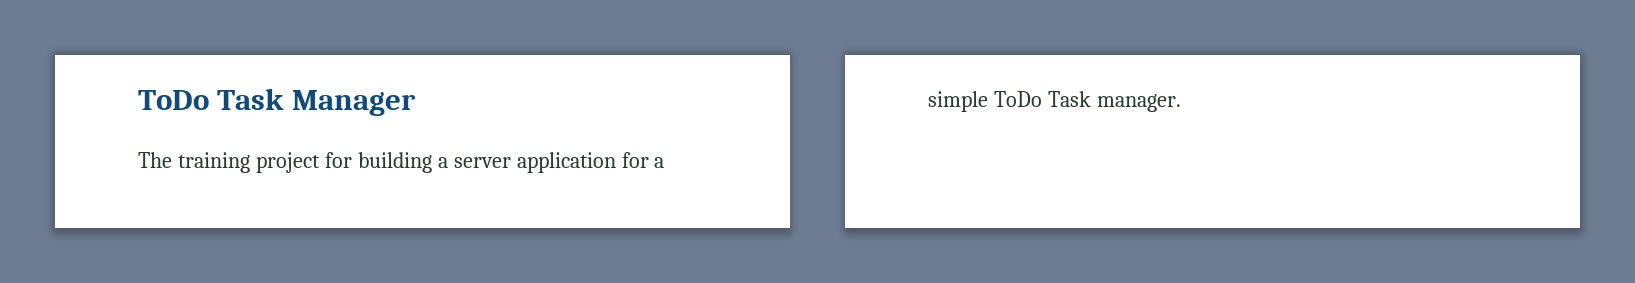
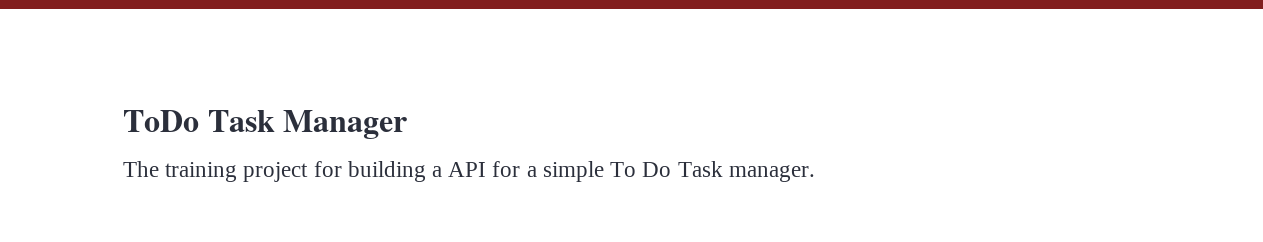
- The training project for building a server application for a simple ToDo Task manager.
+ The training project for building a API for a simple To Do Task manager.

